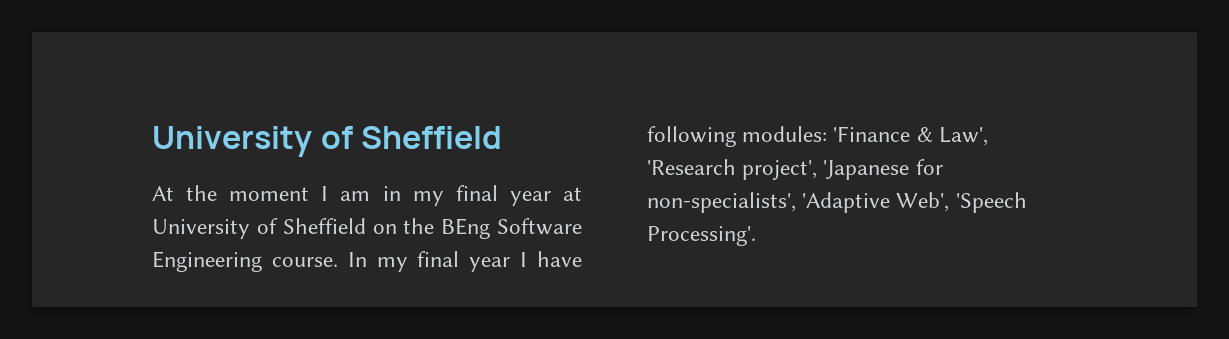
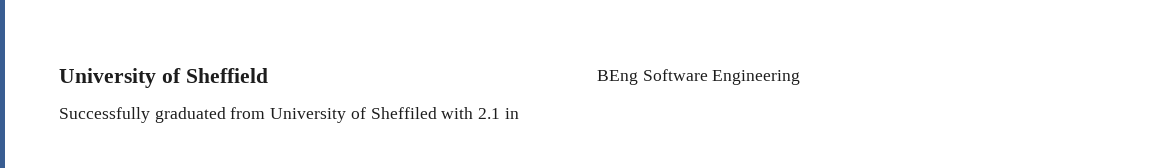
- At the moment I am in my final year at University of Sheffield on the BEng Software Engineering course. In my final year I have following modules: 'Finance & Law', 'Research project', 'Japanese for non-specialists', 'Adaptive Web', 'Speech Processing'.
+ Successfully graduated from University of Sheffiled with 2.1 in BEng Software Engineering

